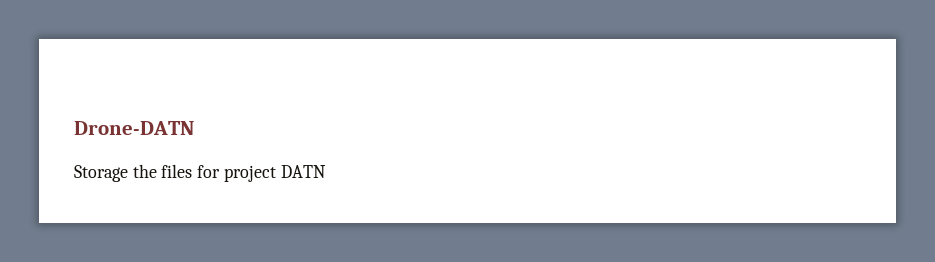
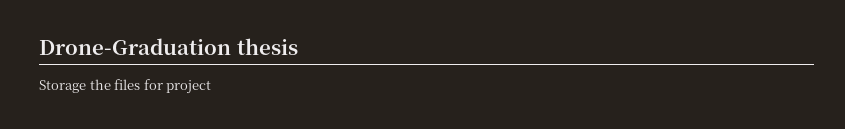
- Drone-DATN
+ Drone-Graduation thesis
- Storage the files for project DATN
+ Storage the files for project

